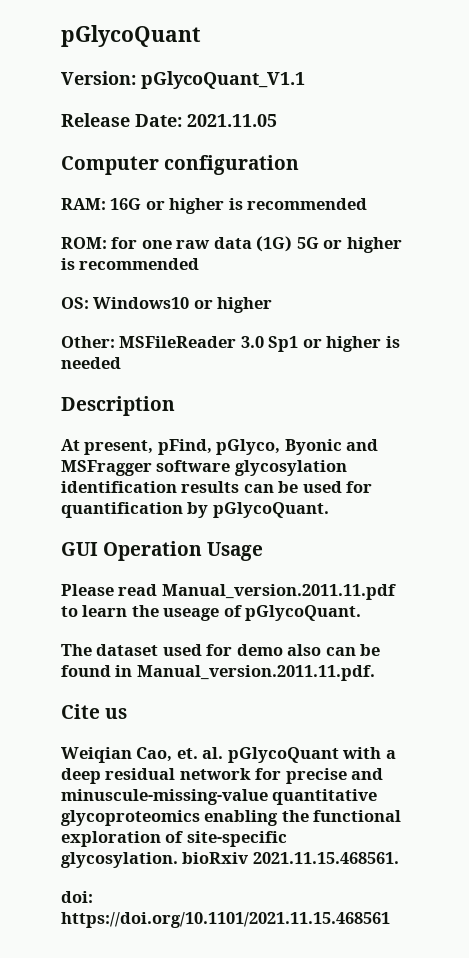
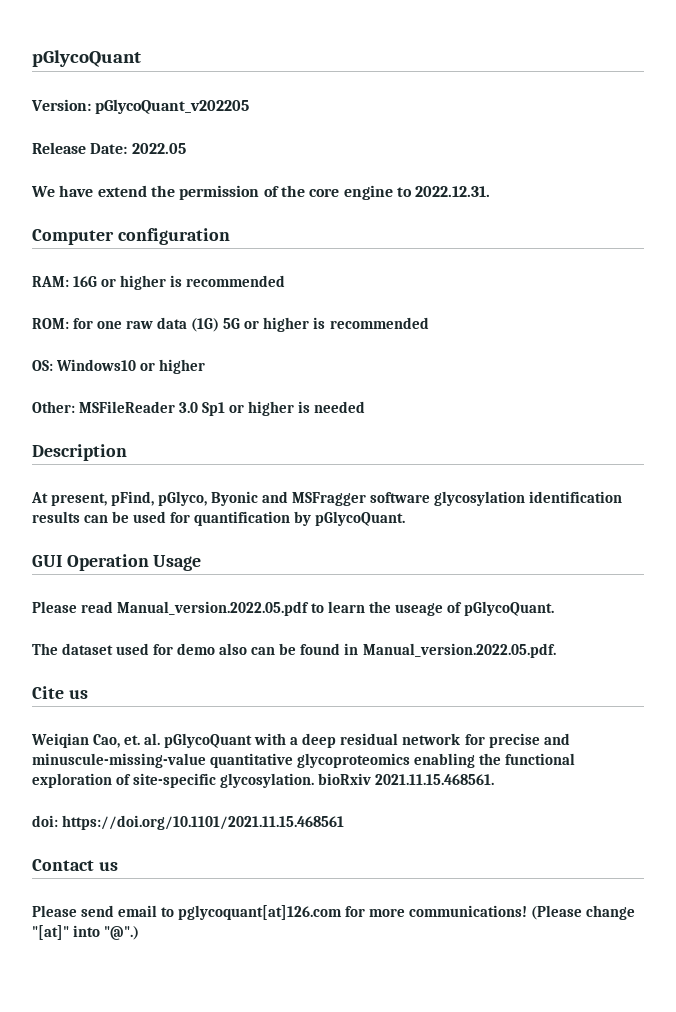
- Version: pGlycoQuant_V1.1
+ Version: pGlycoQuant_v202205
- Release Date: 2021.11.05
+ Release Date: 2022.05
+ We have extend the permission of the core engine to 2022.12.31.
- Please read Manual_version.2011.11.pdf to learn the useage of pGlycoQuant.
+ Please read Manual_version.2022.05.pdf to learn the useage of pGlycoQuant.
- The dataset used for demo also can be found in Manual_version.2011.11.pdf.
+ The dataset used for demo also can be found in Manual_version.2022.05.pdf.
+ Contact us
+ Please send email to pglycoquant[at]126.com for more communications! (Please change "[at]" into "@".)

